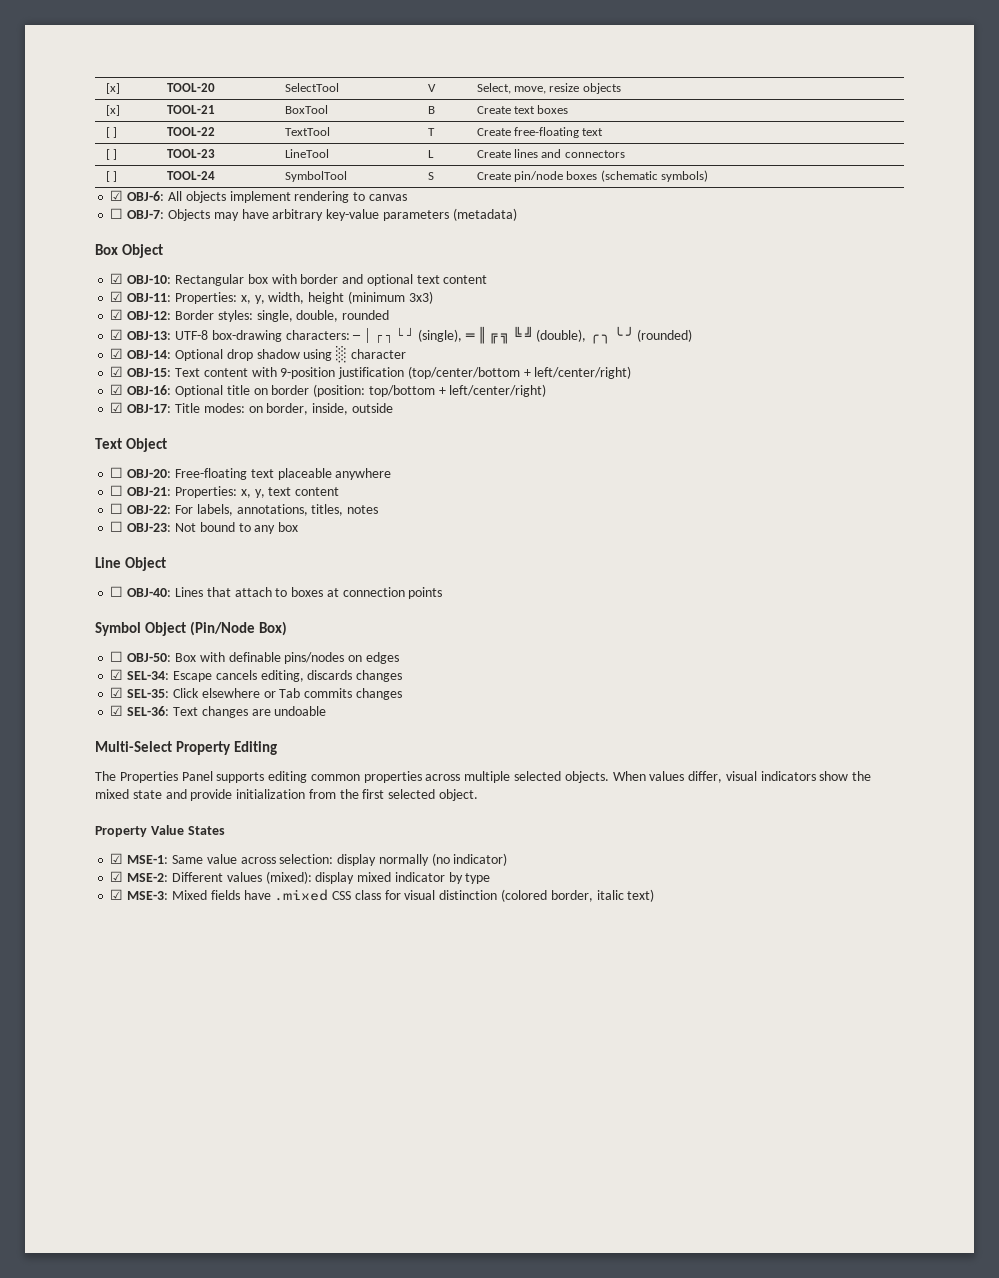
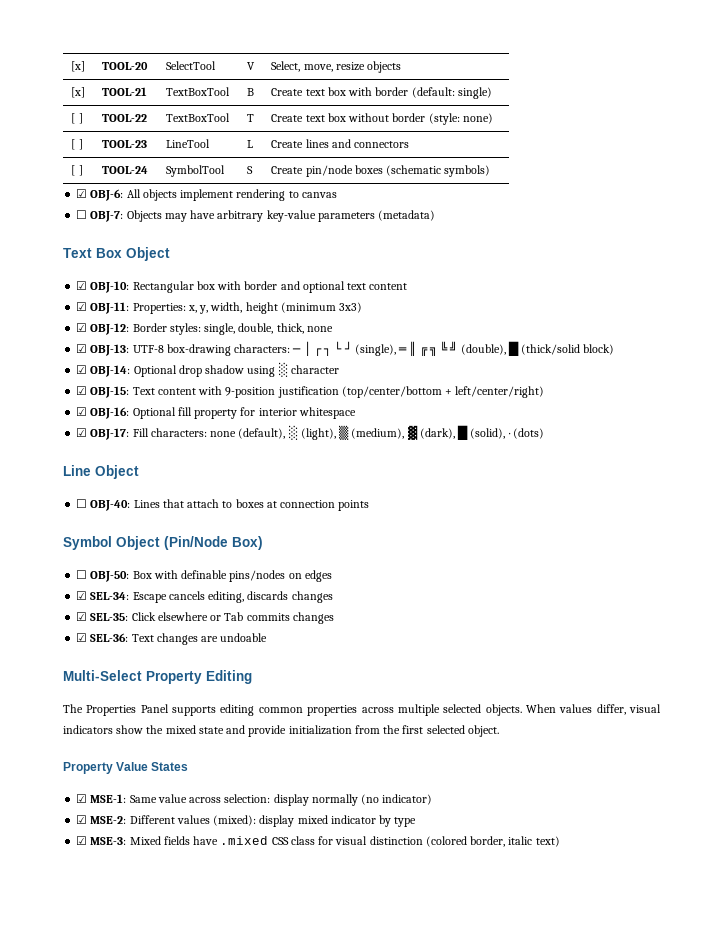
- [x] | TOOL-21 | BoxTool | B | Create text boxes
+ [x] | TOOL-21 | TextBoxTool | B | Create text box with border (default: single)
- [ ] | TOOL-22 | TextTool | T | Create free-floating text
+ [ ] | TOOL-22 | TextBoxTool | T | Create text box without border (style: none)
- Box Object
+ Text Box Object
- ☑ OBJ-12: Border styles: single, double, rounded
+ ☑ OBJ-12: Border styles: single, double, thick, none
- ☑ OBJ-13: UTF-8 box-drawing characters: ─ │ ┌ ┐ └ ┘ (single), ═ ║ ╔ ╗ ╚ ╝ (double), ╭ ╮ ╰ ╯ (rounded)
+ ☑ OBJ-13: UTF-8 box-drawing characters: ─ │ ┌ ┐ └ ┘ (single), ═ ║ ╔ ╗ ╚ ╝ (double), █ (thick/solid block)
- ☑ OBJ-16: Optional title on border (position: top/bottom + left/center/right)
- ☑ OBJ-17: Title modes: on border, inside, outside
- Text Object
- ☐ OBJ-20: Free-floating text placeable anywhere
- ☐ OBJ-21: Properties: x, y, text content
- ☐ OBJ-22: For labels, annotations, titles, notes
- ☐ OBJ-23: Not bound to any box
+ ☑ OBJ-16: Optional fill property for interior whitespace
+ ☑ OBJ-17: Fill characters: none (default), ░ (light), ▒ (medium), ▓ (dark), █ (solid), · (dots)

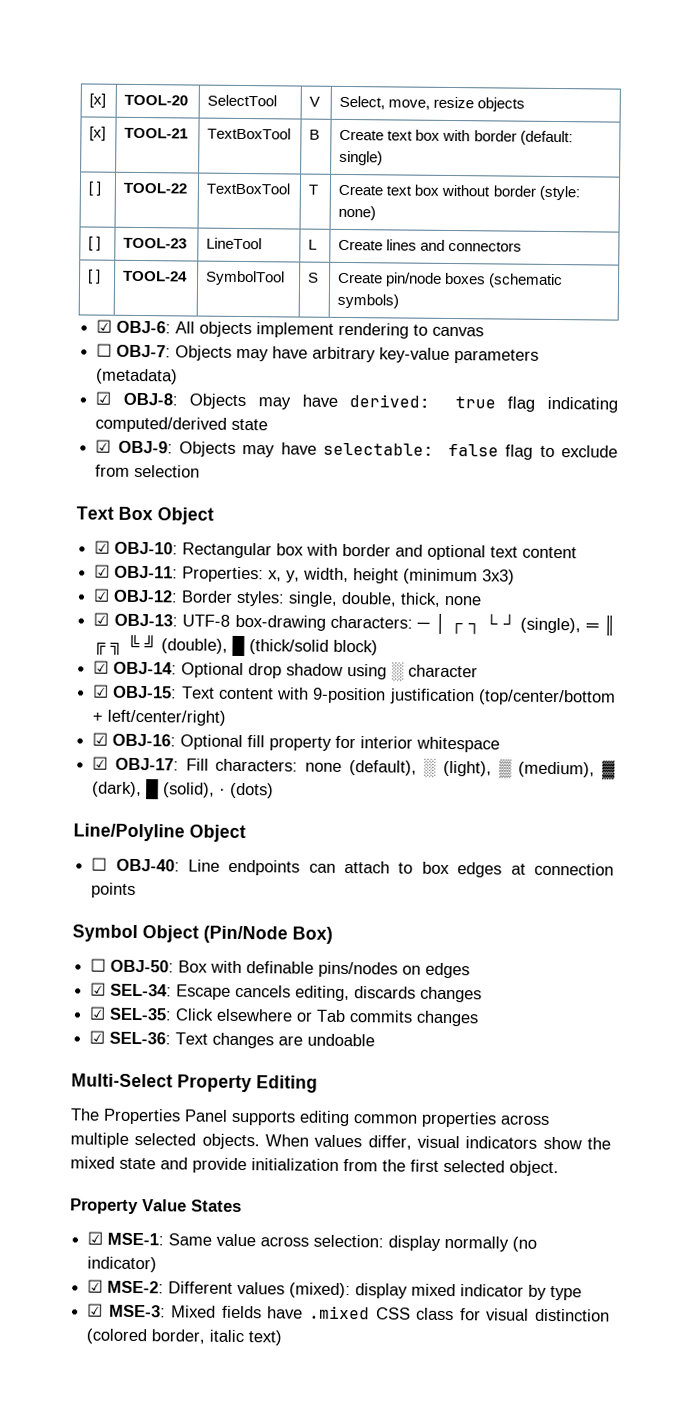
+ ☑ OBJ-8: Objects may have derived: true flag indicating computed/derived state
+ ☑ OBJ-9: Objects may have selectable: false flag to exclude from selection
- Line Object
+ Line/Polyline Object
- ☐ OBJ-40: Lines that attach to boxes at connection points
+ ☐ OBJ-40: Line endpoints can attach to box edges at connection points

